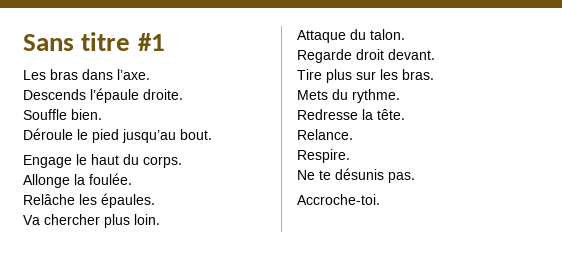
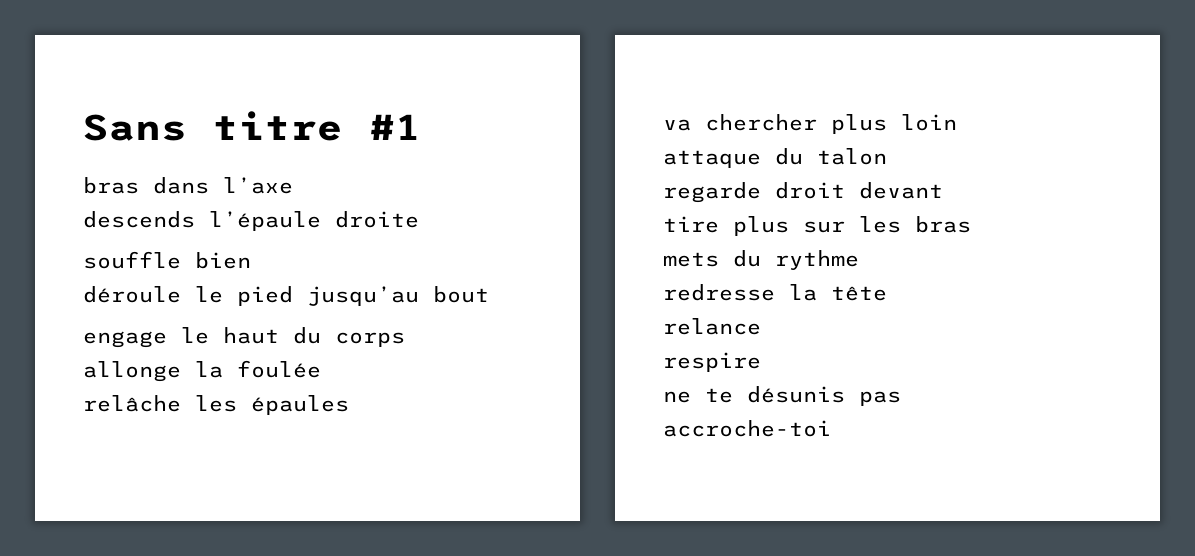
- Les bras dans l’axe.
- Descends l’épaule droite.
- Souffle bien.
- Déroule le pied jusqu’au bout.
- Engage le haut du corps.
- Allonge la foulée.
- Relâche les épaules.
- Va chercher plus loin.
- Attaque du talon.
- Regarde droit devant.
- Tire plus sur les bras.
- Mets du rythme.
- Redresse la tête.
- Relance.
- Respire.
- Ne te désunis pas.
- Accroche-toi.
+ bras dans l’axe
+ descends l’épaule droite
+ souffle bien
+ déroule le pied jusqu’au bout
+ engage le haut du corps
+ allonge la foulée
+ relâche les épaules
+ va chercher plus loin
+ attaque du talon
+ regarde droit devant
+ tire plus sur les bras
+ mets du rythme
+ redresse la tête
+ relance
+ respire
+ ne te désunis pas
+ accroche-toi

